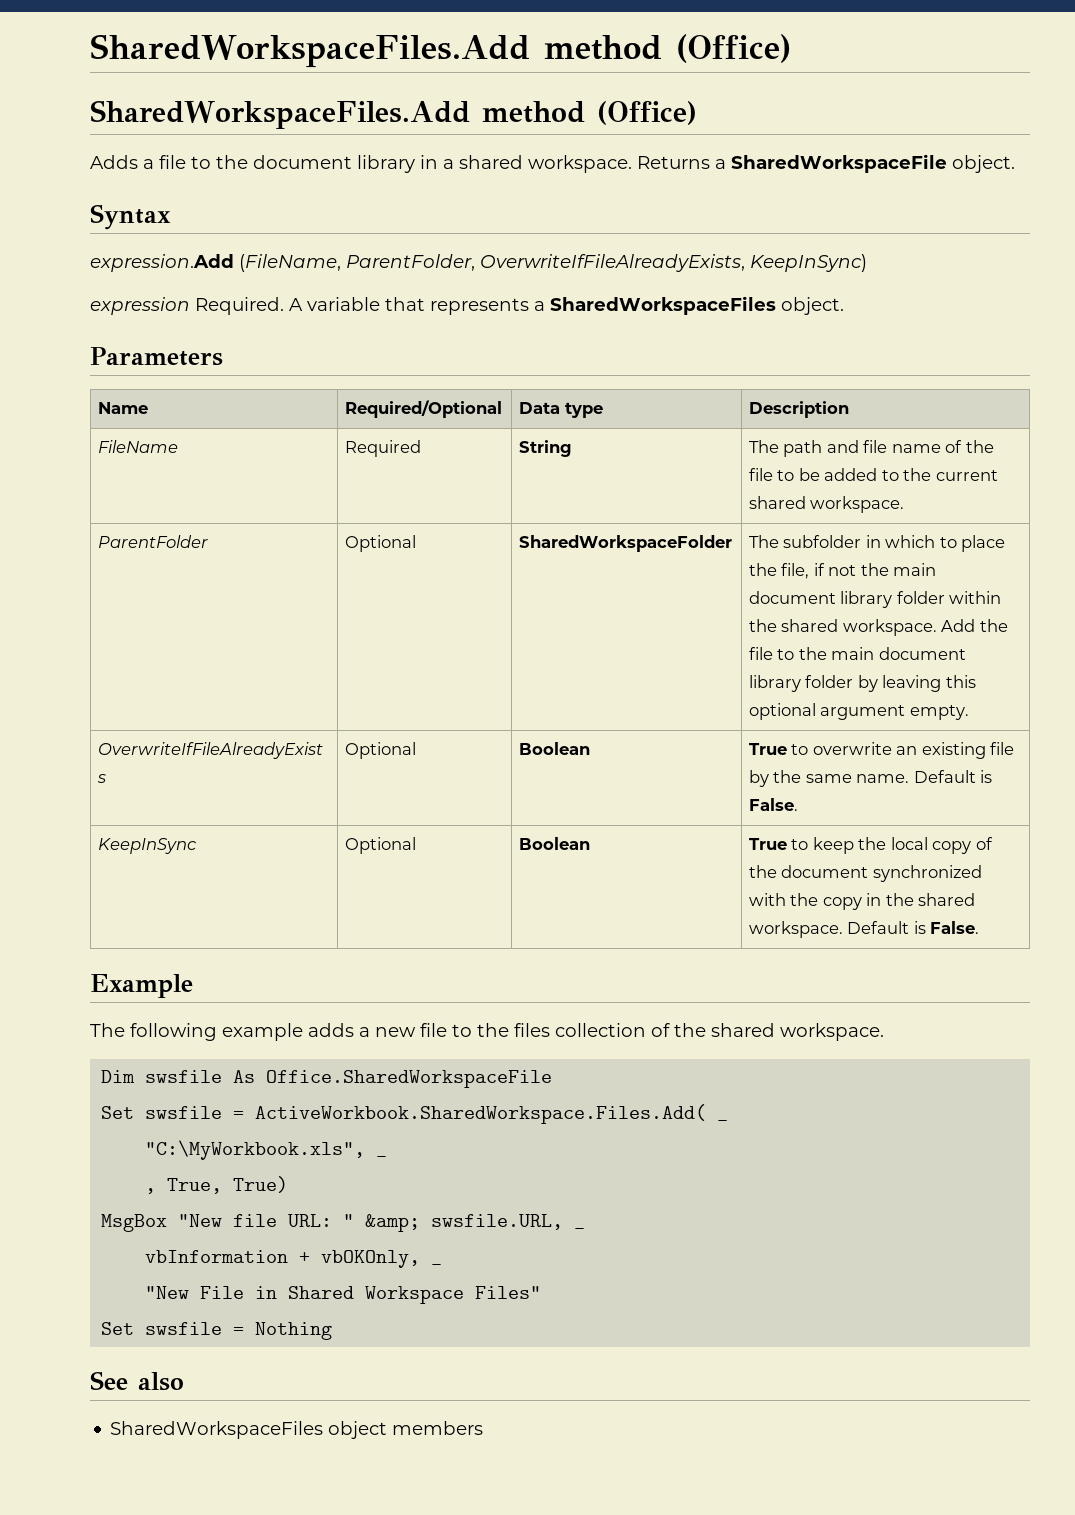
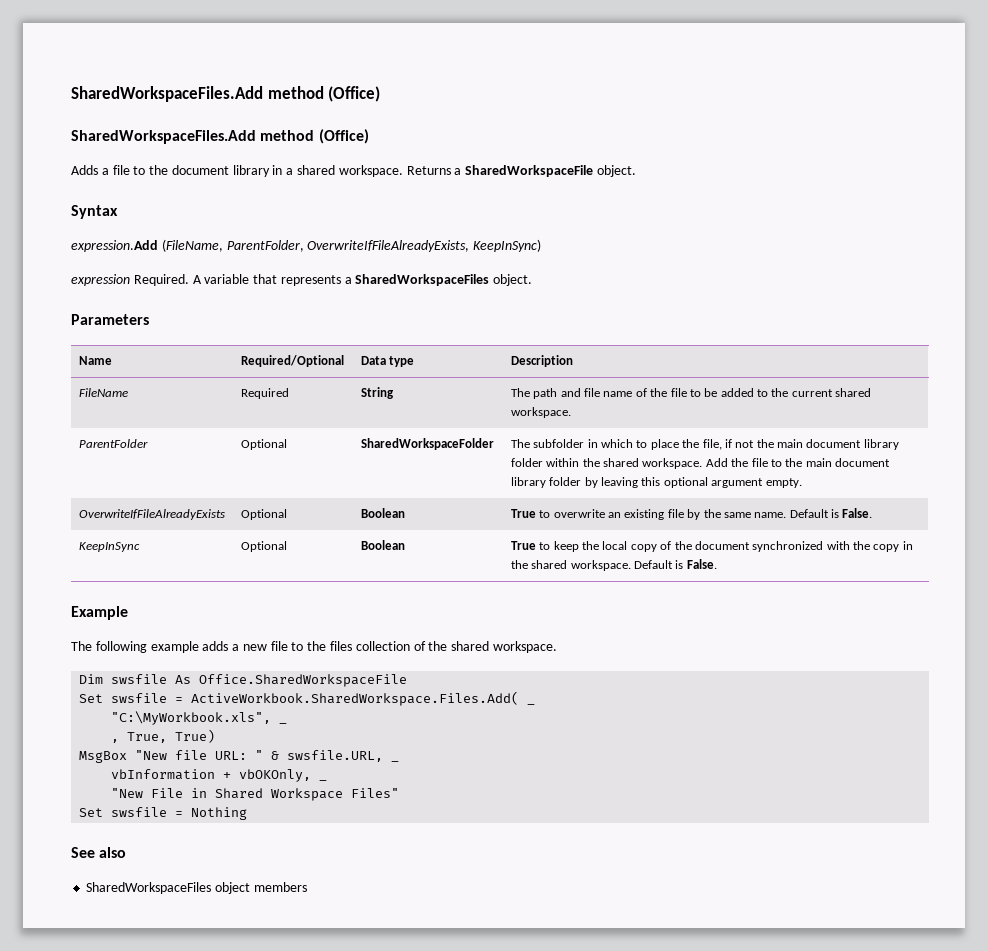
- MsgBox "New file URL: " &amp; swsfile.URL, _
+ MsgBox "New file URL: " & swsfile.URL, _

